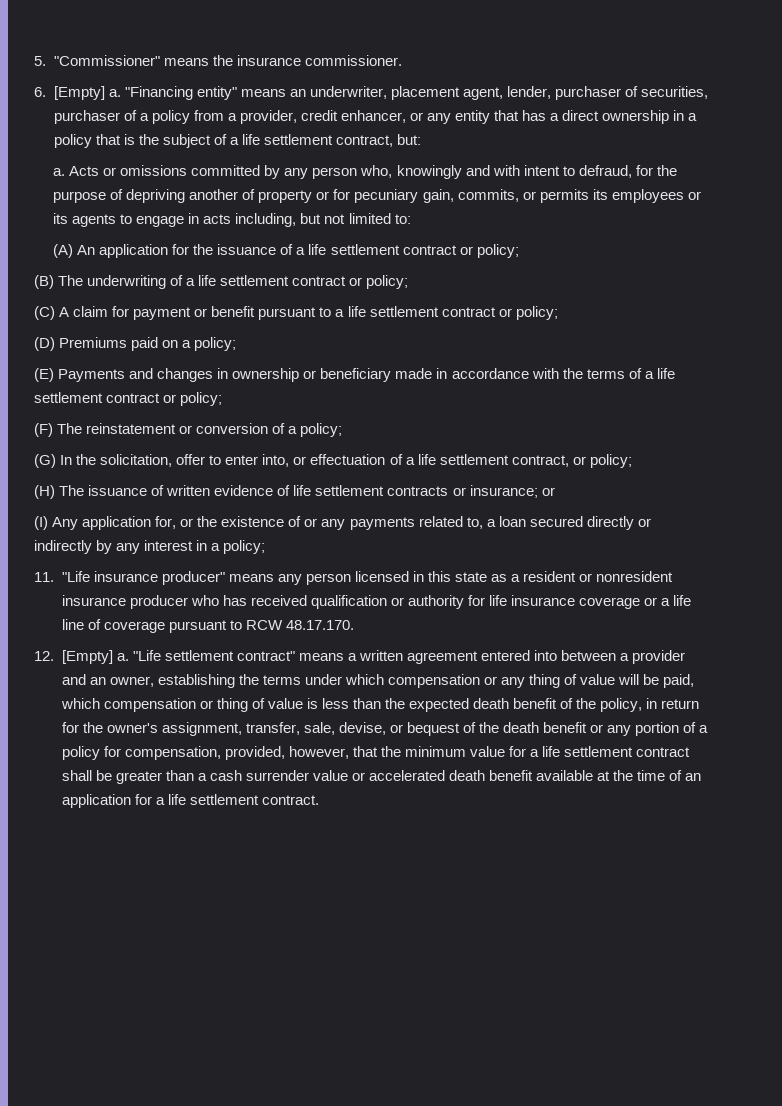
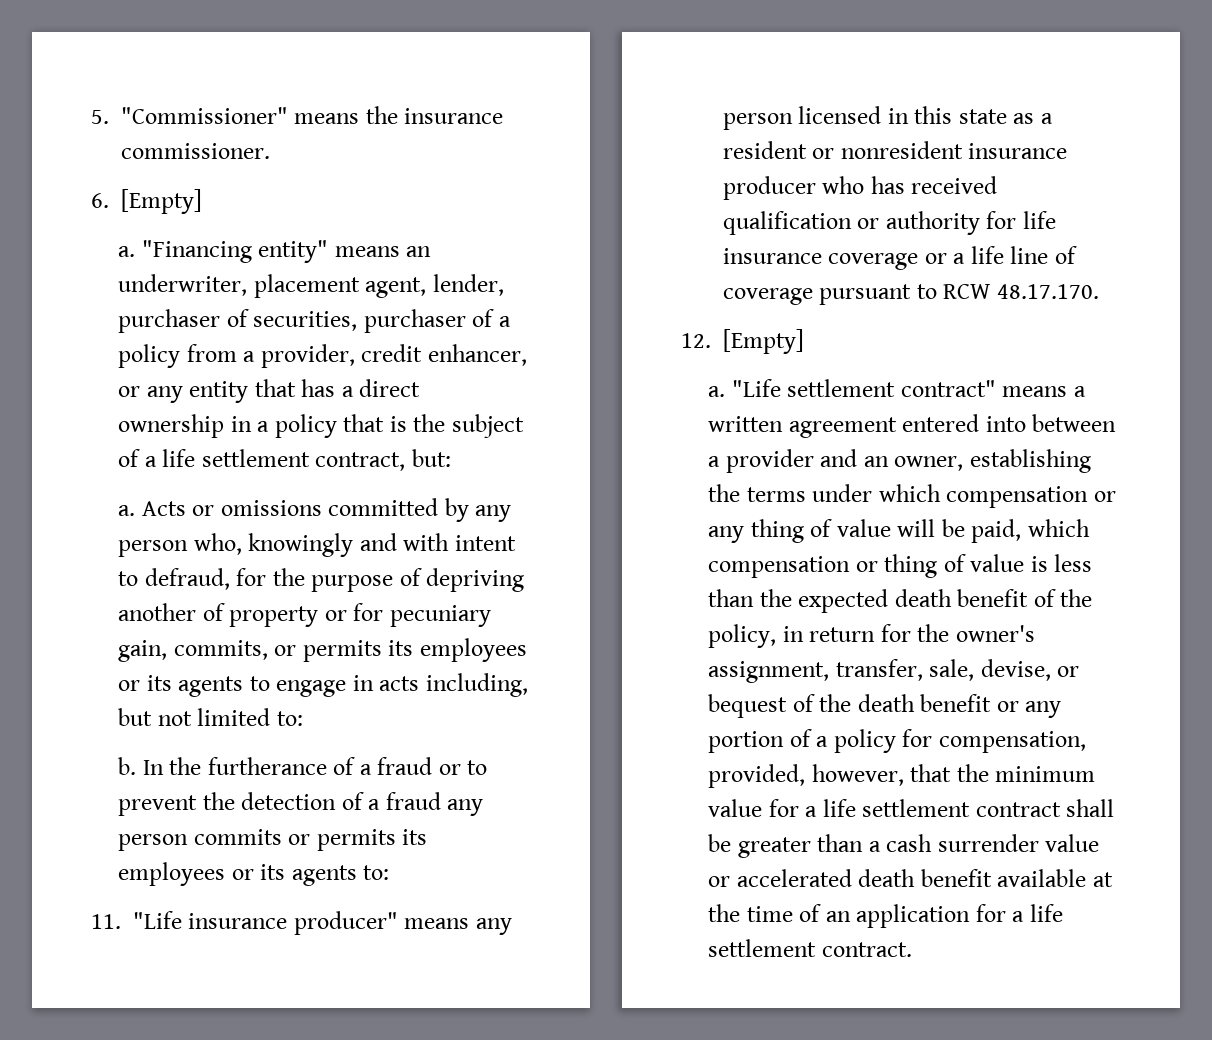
- 6. [Empty] a.
+ 6. [Empty]
+ a.
- (A) An application for the issuance of a life settlement contract or policy;
- (B) The underwriting of a life settlement contract or policy;
- (C) A claim for payment or benefit pursuant to a life settlement contract or policy;
- (D) Premiums paid on a policy;
- (E) Payments and changes in ownership or beneficiary made in accordance with the terms of a life settlement contract or policy;
- (F) The reinstatement or conversion of a policy;
- (G) In the solicitation, offer to enter into, or effectuation of a life settlement contract, or policy;
- (H) The issuance of written evidence of life settlement contracts or insurance; or
- (I) Any application for, or the existence of or any payments related to, a loan secured directly or indirectly by any interest in a policy;
+ b. In the furtherance of a fraud or to prevent the detection of a fraud any person commits or permits its employees or its agents to:
- 12. [Empty] a.
+ 12. [Empty]
+ a.

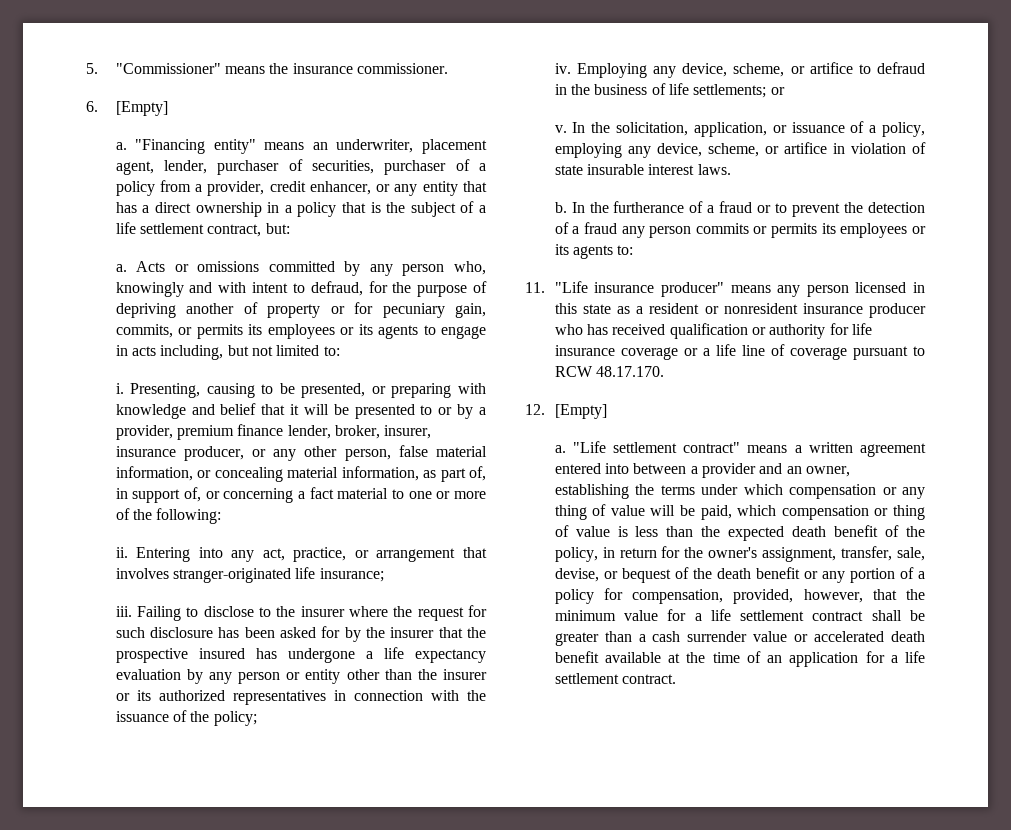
+ i. Presenting, causing to be presented, or preparing with knowledge and belief that it will be presented to or by a provider, premium finance lender, broker, insurer, insurance producer, or any other person, false material information, or concealing material information, as part of, in support of, or concerning a fact material to one or more of the following:
+ ii. Entering into any act, practice, or arrangement that involves stranger-originated life insurance;
+ iii. Failing to disclose to the insurer where the request for such disclosure has been asked for by the insurer that the prospective insured has undergone a life expectancy evaluation by any person or entity other than the insurer or its authorized representatives in connection with the issuance of the policy;
+ iv. Employing any device, scheme, or artifice to defraud in the business of life settlements; or
+ v. In the solicitation, application, or issuance of a policy, employing any device, scheme, or artifice in violation of state insurable interest laws.

